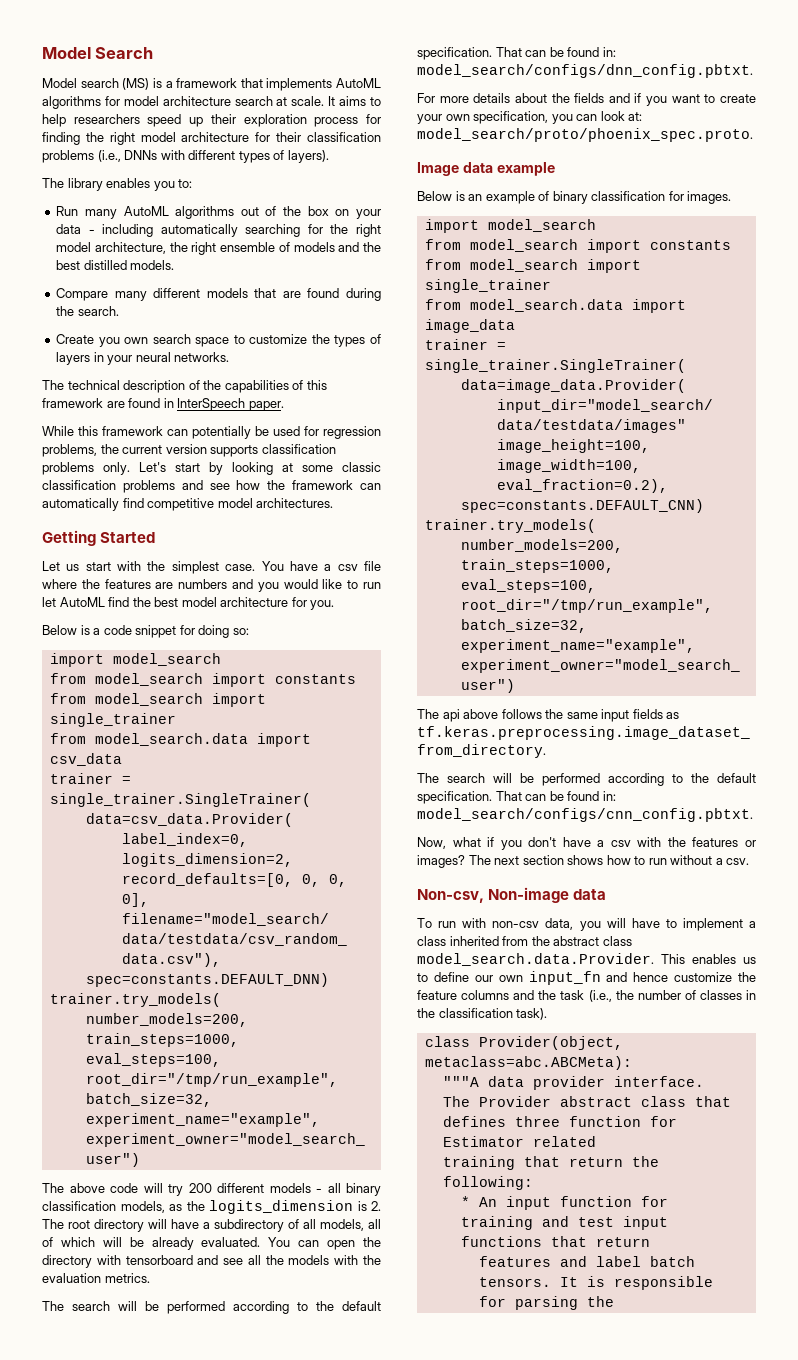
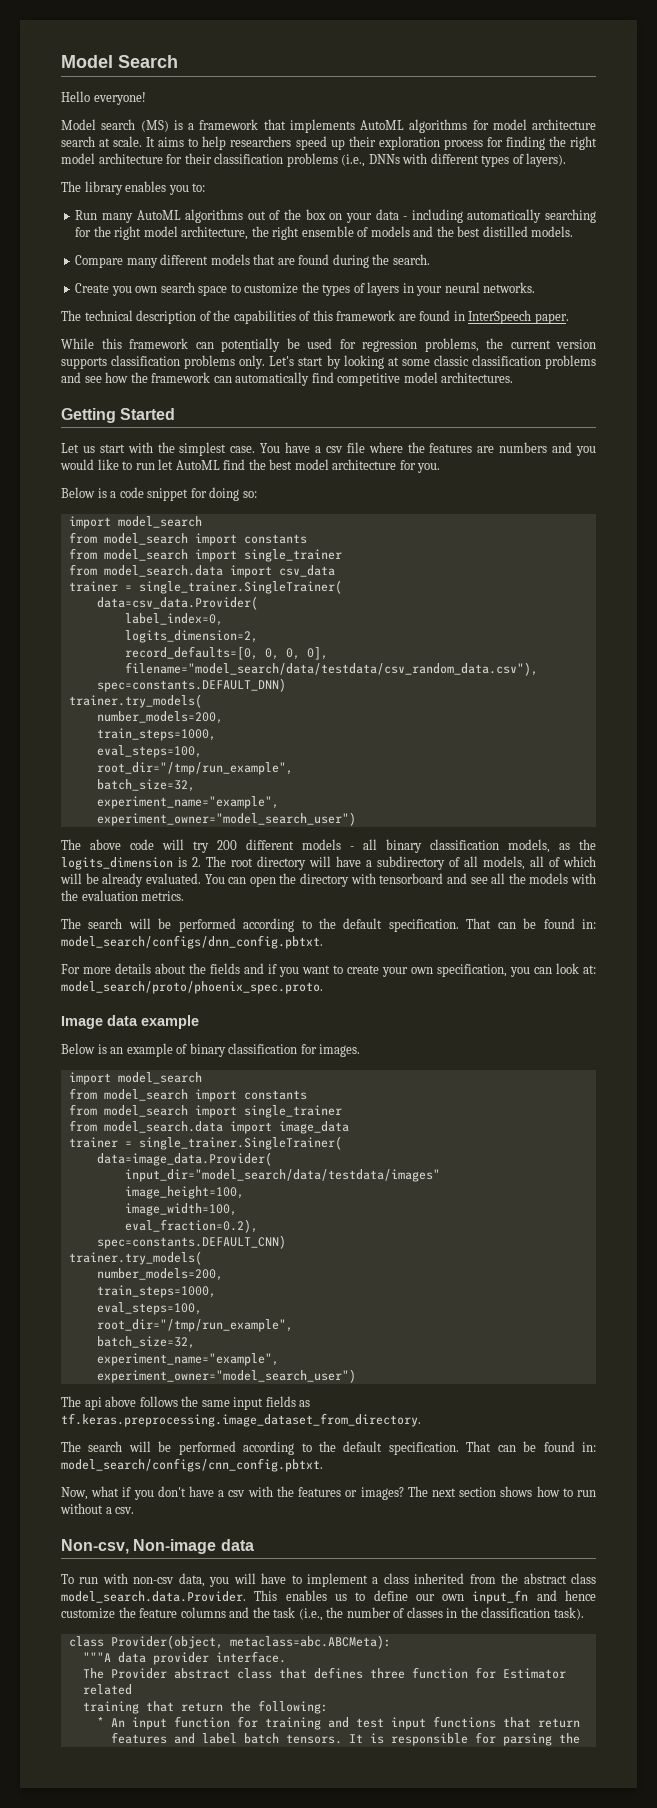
+ Hello everyone!

